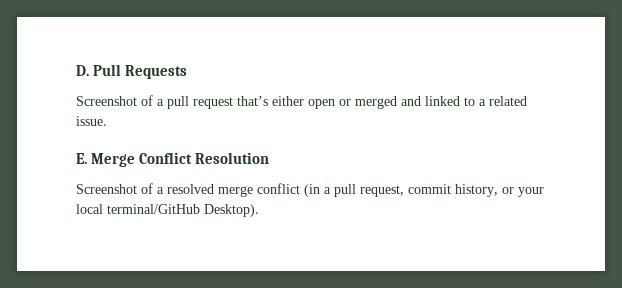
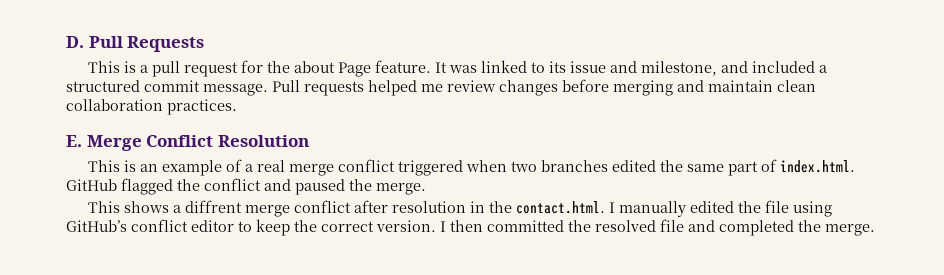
- Screenshot of a pull request that’s either open or merged and linked to a related issue.
+ This is a pull request for the about Page feature. It was linked to its issue and milestone, and included a structured commit message. Pull requests helped me review changes before merging and maintain clean collaboration practices.
- Screenshot of a resolved merge conflict (in a pull request, commit history, or your local terminal/GitHub Desktop).
+ This is an example of a real merge conflict triggered when two branches edited the same part of index.html. GitHub flagged the conflict and paused the merge.
+ This shows a diffrent merge conflict after resolution in the contact.html. I manually edited the file using GitHub’s conflict editor to keep the correct version. I then committed the resolved file and completed the merge.

